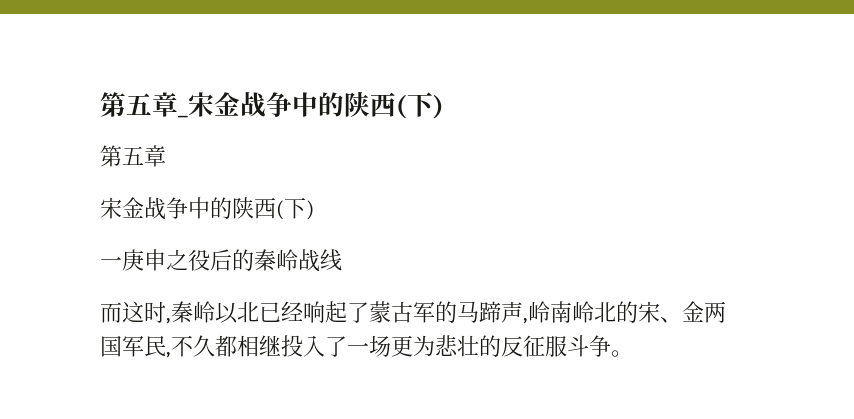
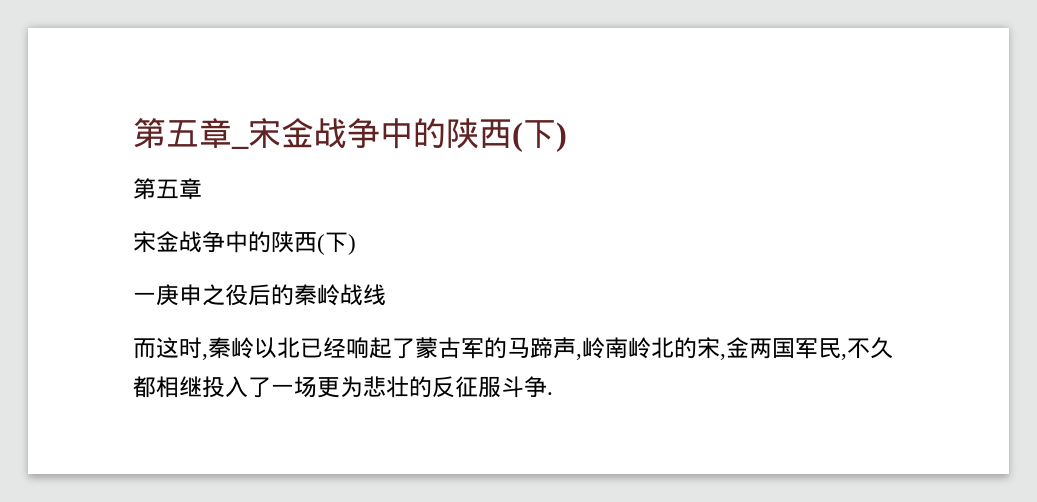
- 而这时,秦岭以北已经响起了蒙古军的马蹄声,岭南岭北的宋、金两国军民,不久都相继投入了一场更为悲壮的反征服斗争。
+ 而这时,秦岭以北已经响起了蒙古军的马蹄声,岭南岭北的宋,金两国军民,不久都相继投入了一场更为悲壮的反征服斗争.

